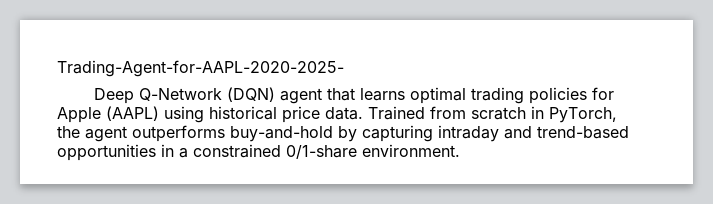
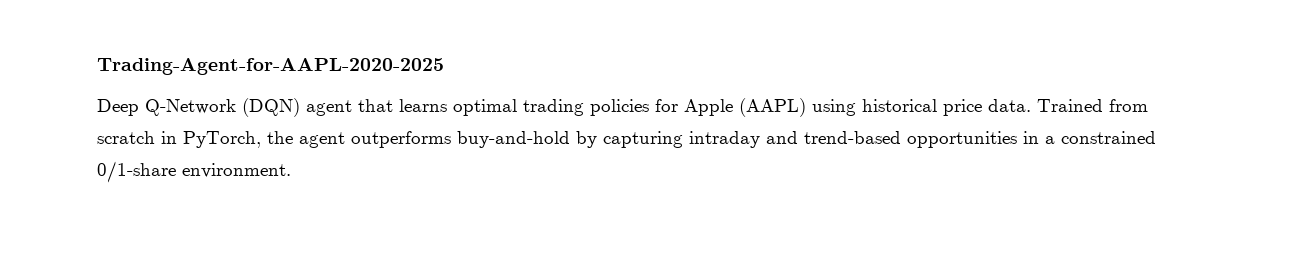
- Trading-Agent-for-AAPL-2020-2025-
+ Trading-Agent-for-AAPL-2020-2025

